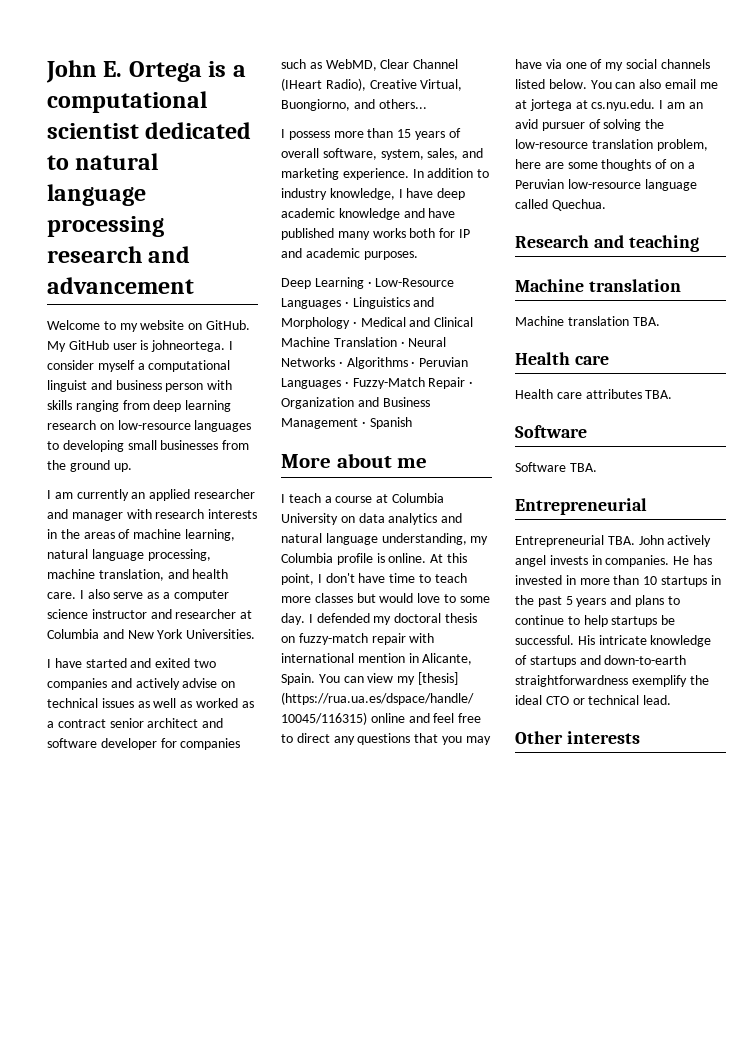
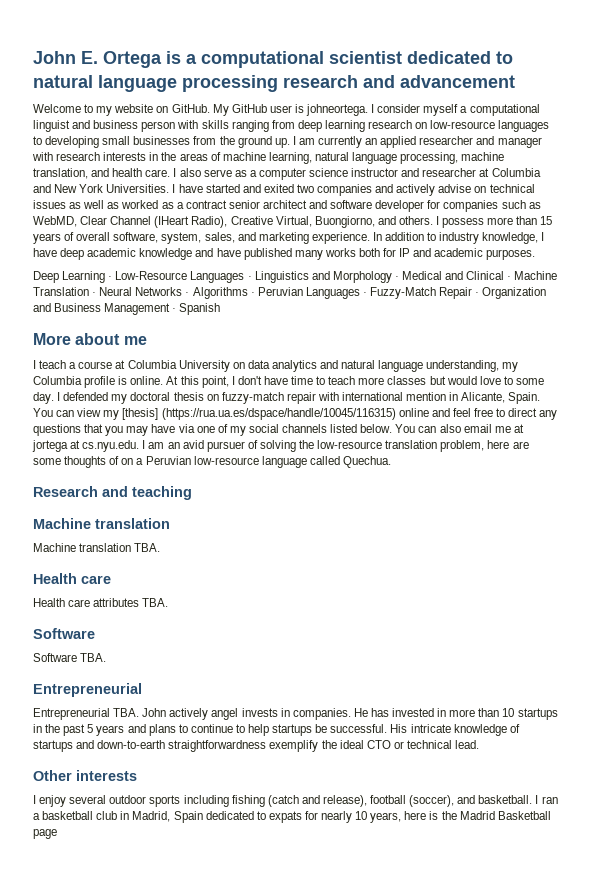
- I consider myself a computational linguist and business person with skills ranging from deep learning research on low-resource languages to developing small businesses from the ground up.
- I am currently an applied researcher and manager with research interests in the areas of machine learning, natural language processing, machine translation, and health care.
+ I consider myself a computational linguist and business person with skills ranging from deep learning research on low-resource languages to developing small businesses from the ground up. I am currently an applied researcher and manager with research interests in the areas of machine learning, natural language processing, machine translation, and health care.
- I also serve as a computer science instructor and researcher at Columbia and New York Universities.
- I have started and exited two companies and actively advise on technical issues as well as worked as a contract senior architect and software developer for companies such as WebMD, Clear Channel (IHeart Radio), Creative Virtual, Buongiorno, and others...
- I possess more than 15 years of overall software, system, sales, and marketing experience.
+ I also serve as a computer science instructor and researcher at Columbia and New York Universities. I have started and exited two companies and actively advise on technical issues as well as worked as a contract senior architect and software developer for companies such as WebMD, Clear Channel (IHeart Radio), Creative Virtual, Buongiorno, and others. I possess more than 15 years of overall software, system, sales, and marketing experience.
- Deep Learning · Low-Resource Languages · Linguistics and Morphology · Medical and Clinical Machine Translation · Neural Networks · Algorithms · Peruvian Languages · Fuzzy-Match Repair · Organization and Business Management · Spanish
+ Deep Learning · Low-Resource Languages · Linguistics and Morphology · Medical and Clinical · Machine Translation · Neural Networks · Algorithms · Peruvian Languages · Fuzzy-Match Repair · Organization and Business Management · Spanish
+ I enjoy several outdoor sports including fishing (catch and release), football (soccer), and basketball. I ran a basketball club in Madrid, Spain dedicated to expats for nearly 10 years, here is the Madrid Basketball page

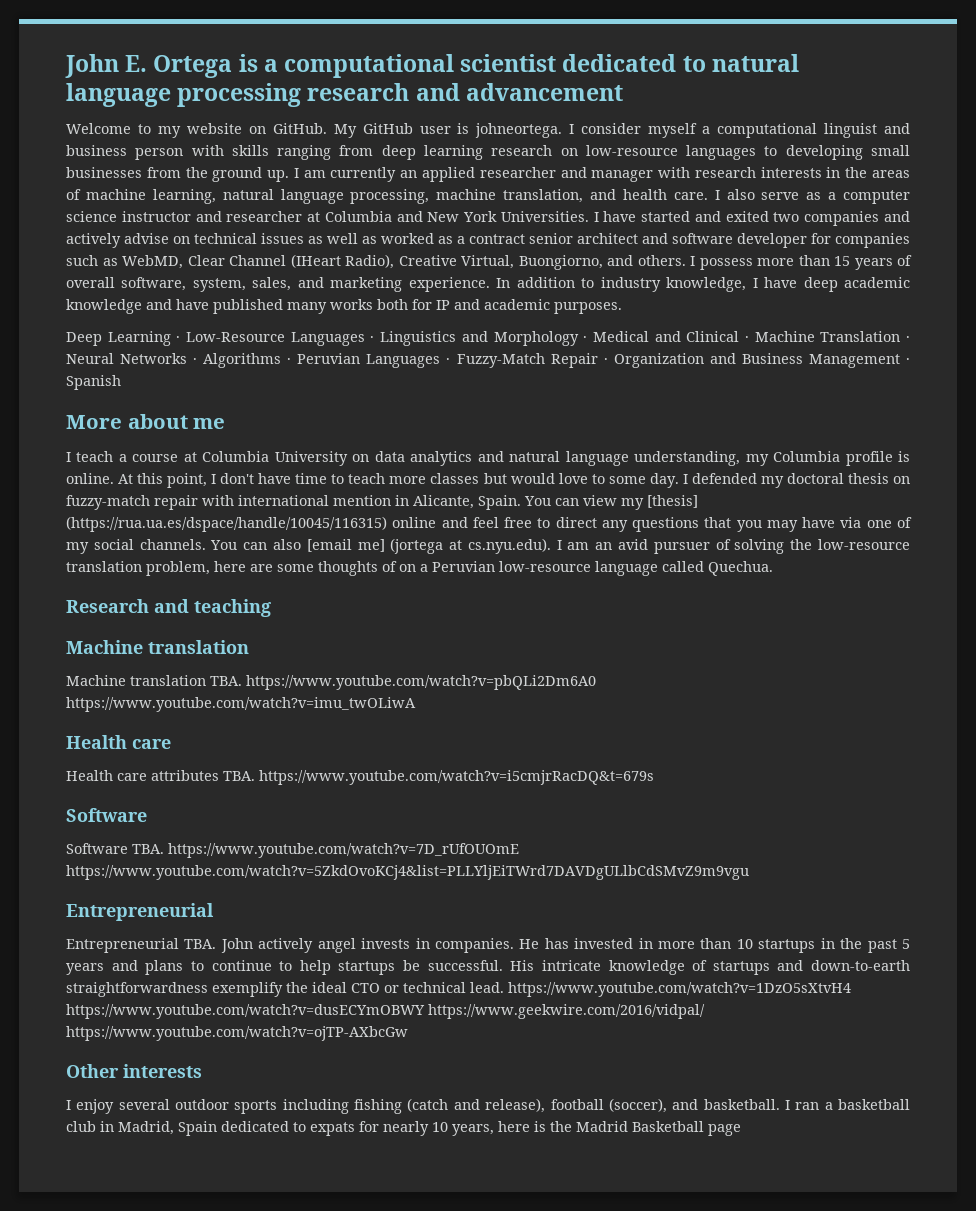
- You can view my [thesis] (https://rua.ua.es/dspace/handle/10045/116315) online and feel free to direct any questions that you may have via one of my social channels listed below. You can also email me at jortega at cs.nyu.edu. I am an avid pursuer of solving the low-resource translation problem, here are some thoughts of on a Peruvian low-resource language called Quechua.
+ You can view my [thesis] (https://rua.ua.es/dspace/handle/10045/116315) online and feel free to direct any questions that you may have via one of my social channels. You can also [email me] (jortega at cs.nyu.edu). I am an avid pursuer of solving the low-resource translation problem, here are some thoughts of on a Peruvian low-resource language called Quechua.
- Machine translation TBA.
+ Machine translation TBA. https://www.youtube.com/watch?v=pbQLi2Dm6A0 https://www.youtube.com/watch?v=imu_twOLiwA
- Health care attributes TBA.
+ Health care attributes TBA. https://www.youtube.com/watch?v=i5cmjrRacDQ&t=679s
- Software TBA.
+ Software TBA. https://www.youtube.com/watch?v=7D_rUfOUOmE https://www.youtube.com/watch?v=5ZkdOvoKCj4&list=PLLYljEiTWrd7DAVDgULlbCdSMvZ9m9vgu
- His intricate knowledge of startups and down-to-earth straightforwardness exemplify the ideal CTO or technical lead.
+ His intricate knowledge of startups and down-to-earth straightforwardness exemplify the ideal CTO or technical lead. https://www.youtube.com/watch?v=1DzO5sXtvH4 https://www.youtube.com/watch?v=dusECYmOBWY https://www.geekwire.com/2016/vidpal/ https://www.youtube.com/watch?v=ojTP-AXbcGw

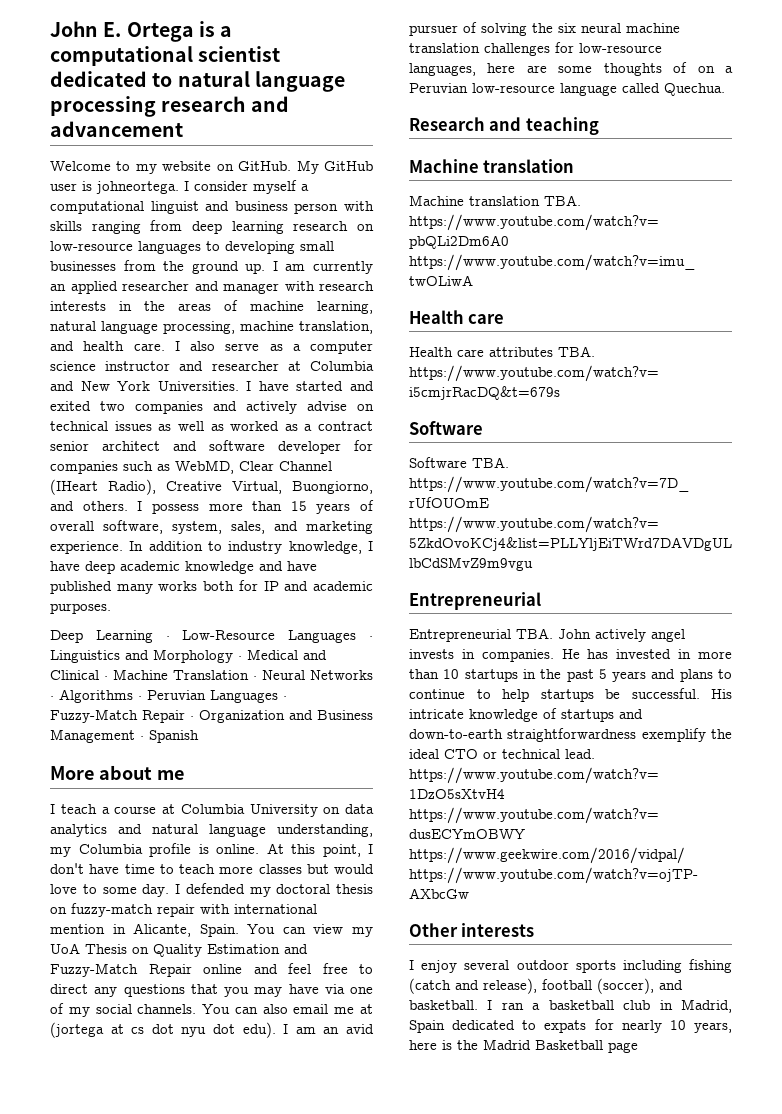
- You can view my [thesis] (https://rua.ua.es/dspace/handle/10045/116315) online and feel free to direct any questions that you may have via one of my social channels.
+ You can view my UoA Thesis on Quality Estimation and Fuzzy-Match Repair online and feel free to direct any questions that you may have via one of my social channels.
- You can also [email me] (jortega at cs.nyu.edu). I am an avid pursuer of solving the low-resource translation problem, here are some thoughts of on a Peruvian low-resource language called Quechua.
+ You can also email me at (jortega at cs dot nyu dot edu). I am an avid pursuer of solving the six neural machine translation challenges for low-resource languages, here are some thoughts of on a Peruvian low-resource language called Quechua.

